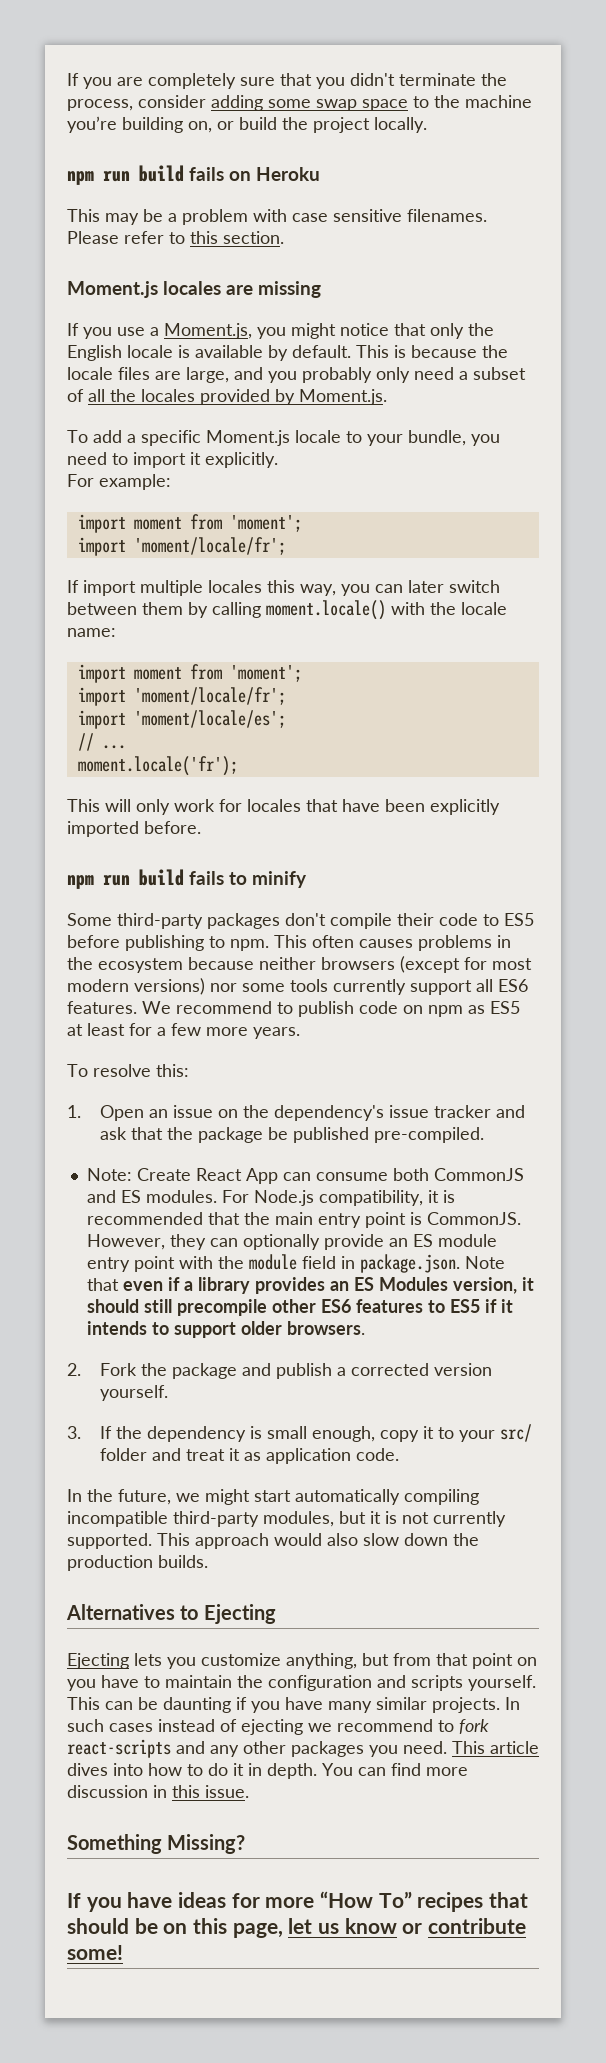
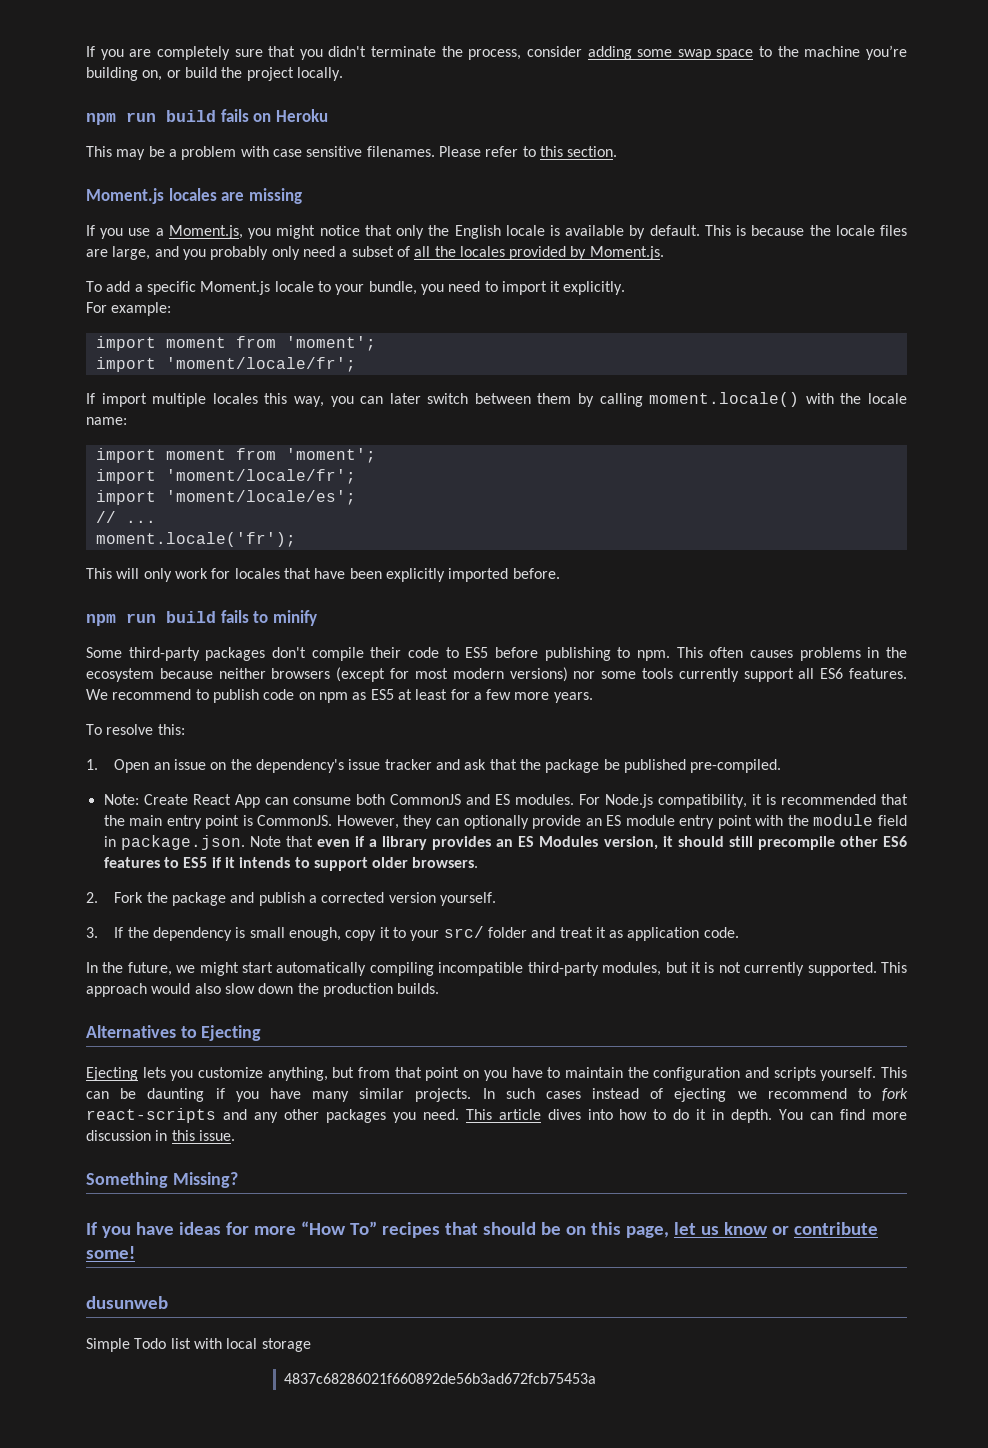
+ dusunweb
+ Simple Todo list with local storage
+ 4837c68286021f660892de56b3ad672fcb75453a

